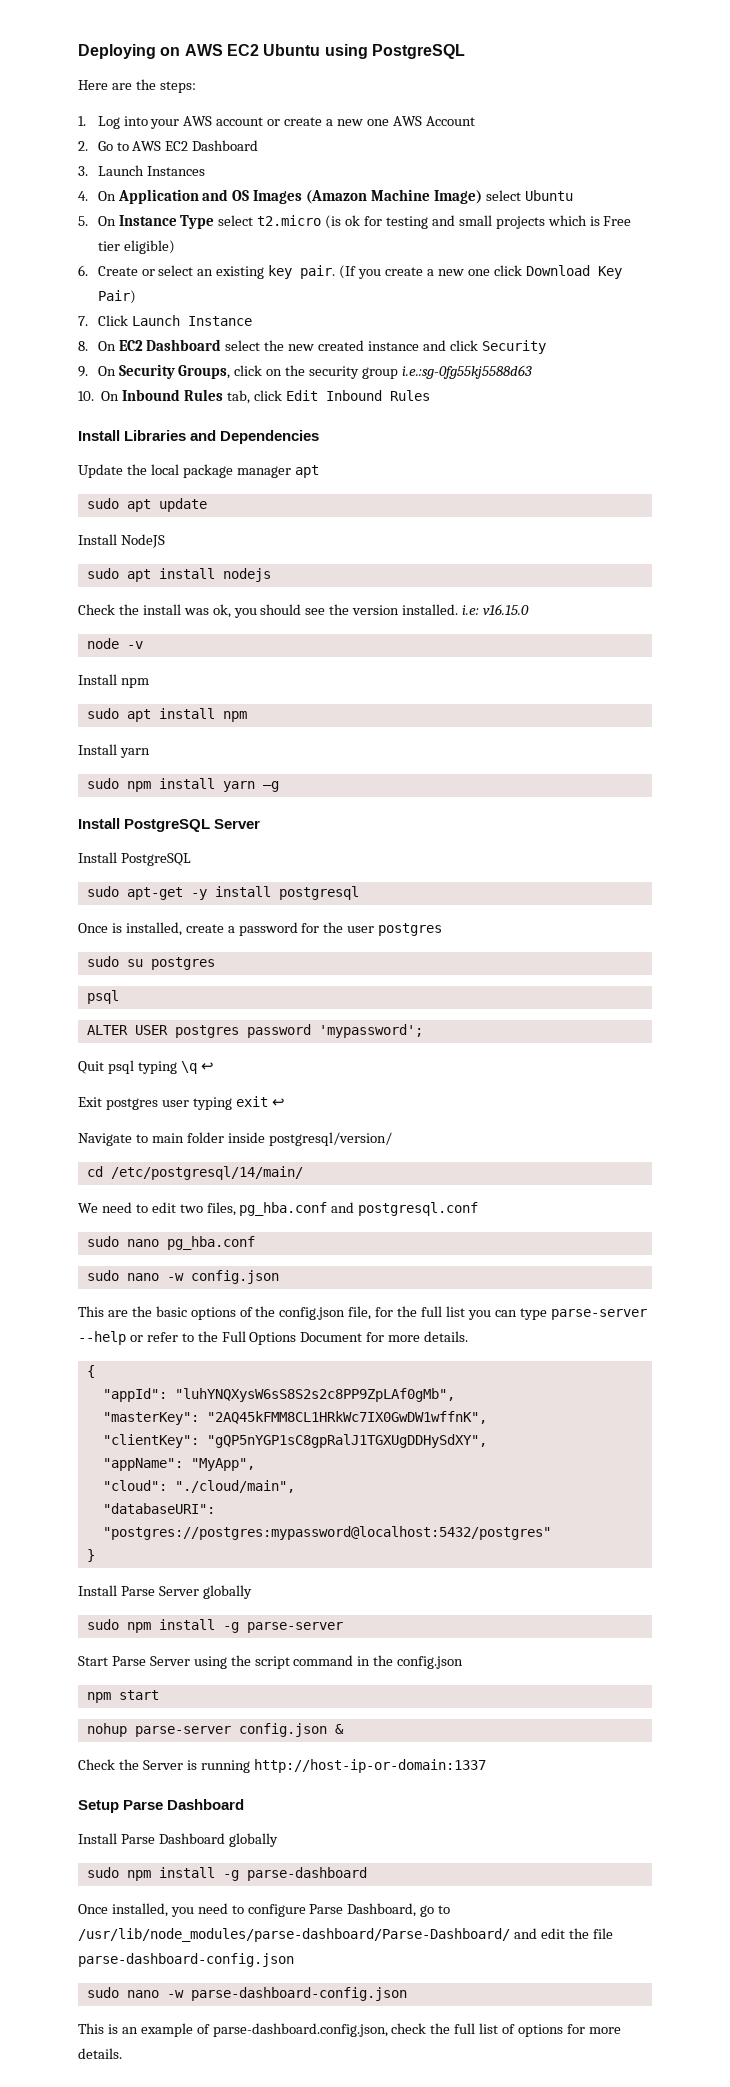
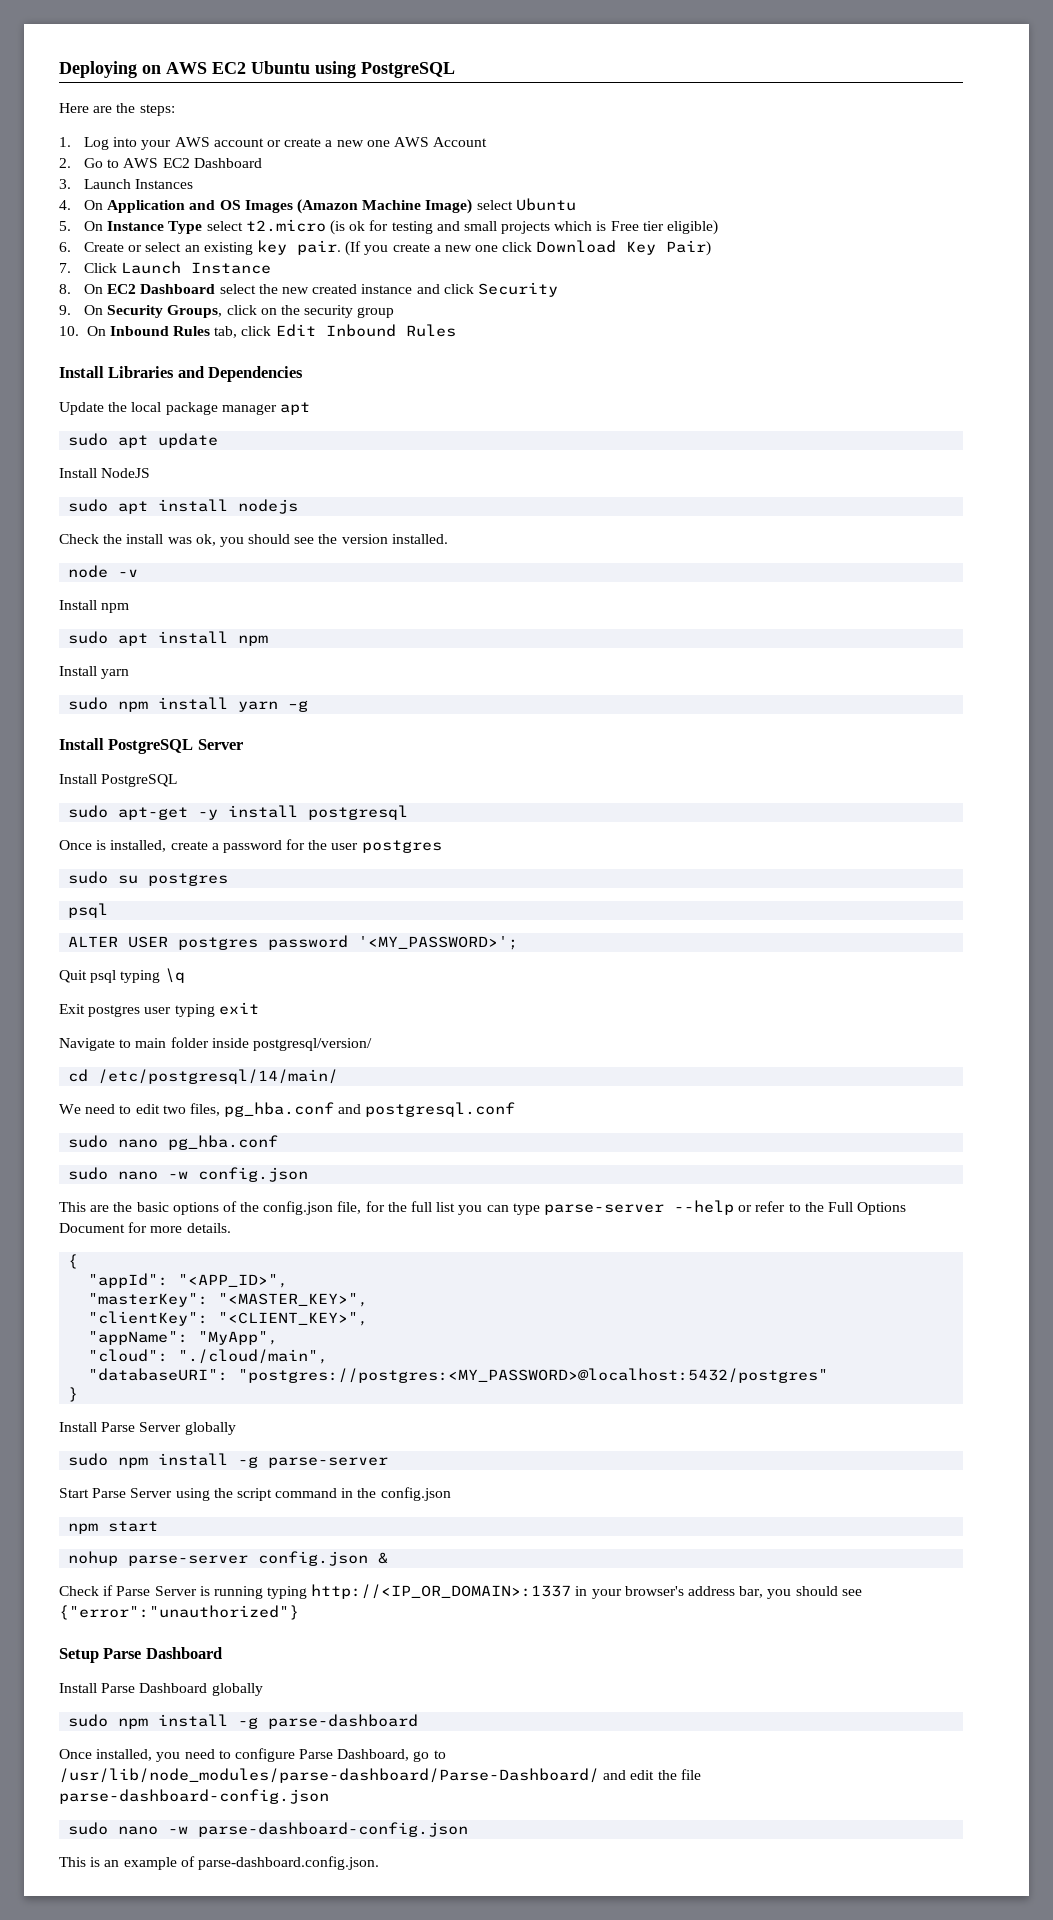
- 9. On Security Groups, click on the security group i.e.:sg-0fg55kj5588d63
+ 9. On Security Groups, click on the security group
- Check the install was ok, you should see the version installed. i.e: v16.15.0
+ Check the install was ok, you should see the version installed.
- ALTER USER postgres password 'mypassword';
+ ALTER USER postgres password '<MY_PASSWORD>';
- Quit psql typing \q ↩
+ Quit psql typing \q
- Exit postgres user typing exit ↩
+ Exit postgres user typing exit
- "appId": "luhYNQXysW6sS8S2s2c8PP9ZpLAf0gMb",
+ "appId": "<APP_ID>",
- "masterKey": "2AQ45kFMM8CL1HRkWc7IX0GwDW1wffnK",
+ "masterKey": "<MASTER_KEY>",
- "clientKey": "gQP5nYGP1sC8gpRalJ1TGXUgDDHySdXY",
+ "clientKey": "<CLIENT_KEY>",
- "databaseURI": "postgres://postgres:mypassword@localhost:5432/postgres"
+ "databaseURI": "postgres://postgres:<MY_PASSWORD>@localhost:5432/postgres"
- Check the Server is running http://host-ip-or-domain:1337
+ Check if Parse Server is running typing http://<IP_OR_DOMAIN>:1337 in your browser's address bar, you should see {"error":"unauthorized"}
- This is an example of parse-dashboard.config.json, check the full list of options for more details.
+ This is an example of parse-dashboard.config.json.

